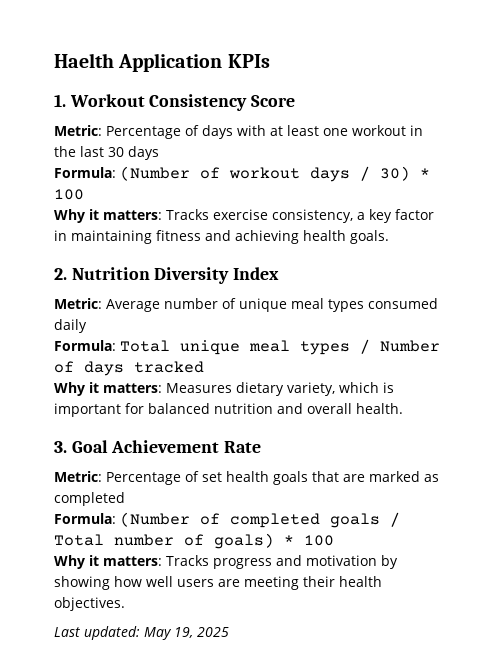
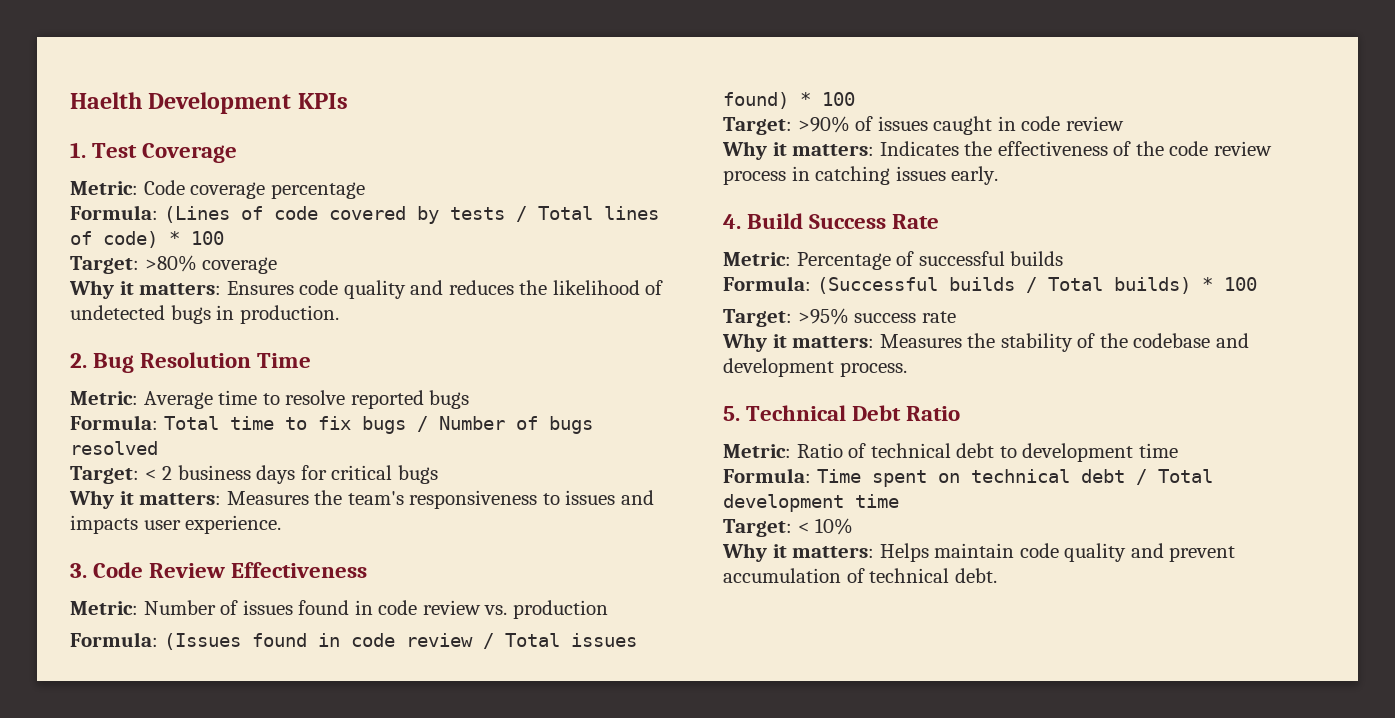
- Haelth Application KPIs
+ Haelth Development KPIs
- 1. Workout Consistency Score
- Metric: Percentage of days with at least one workout in the last 30 days
- Formula: (Number of workout days / 30) * 100
- Why it matters: Tracks exercise consistency, a key factor in maintaining fitness and achieving health goals.
- 2. Nutrition Diversity Index
- Metric: Average number of unique meal types consumed daily
- Formula: Total unique meal types / Number of days tracked
- Why it matters: Measures dietary variety, which is important for balanced nutrition and overall health.
- 3. Goal Achievement Rate
- Metric: Percentage of set health goals that are marked as completed
- Formula: (Number of completed goals / Total number of goals) * 100
- Why it matters: Tracks progress and motivation by showing how well users are meeting their health objectives.
- Last updated: May 19, 2025
+ 1. Test Coverage
+ Metric: Code coverage percentage
+ Formula: (Lines of code covered by tests / Total lines of code) * 100
+ Target: >80% coverage
+ Why it matters: Ensures code quality and reduces the likelihood of undetected bugs in production.
+ 2. Bug Resolution Time
+ Metric: Average time to resolve reported bugs
+ Formula: Total time to fix bugs / Number of bugs resolved
+ Target: < 2 business days for critical bugs
+ Why it matters: Measures the team's responsiveness to issues and impacts user experience.
+ 3. Code Review Effectiveness
+ Metric: Number of issues found in code review vs. production
+ Formula: (Issues found in code review / Total issues found) * 100
+ Target: >90% of issues caught in code review
+ Why it matters: Indicates the effectiveness of the code review process in catching issues early.
+ 4. Build Success Rate
+ Metric: Percentage of successful builds
+ Formula: (Successful builds / Total builds) * 100
+ Target: >95% success rate
+ Why it matters: Measures the stability of the codebase and development process.
+ 5. Technical Debt Ratio
+ Metric: Ratio of technical debt to development time
+ Formula: Time spent on technical debt / Total development time
+ Target: < 10%
+ Why it matters: Helps maintain code quality and prevent accumulation of technical debt.

